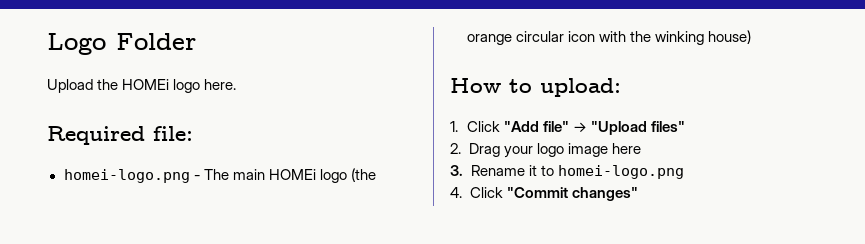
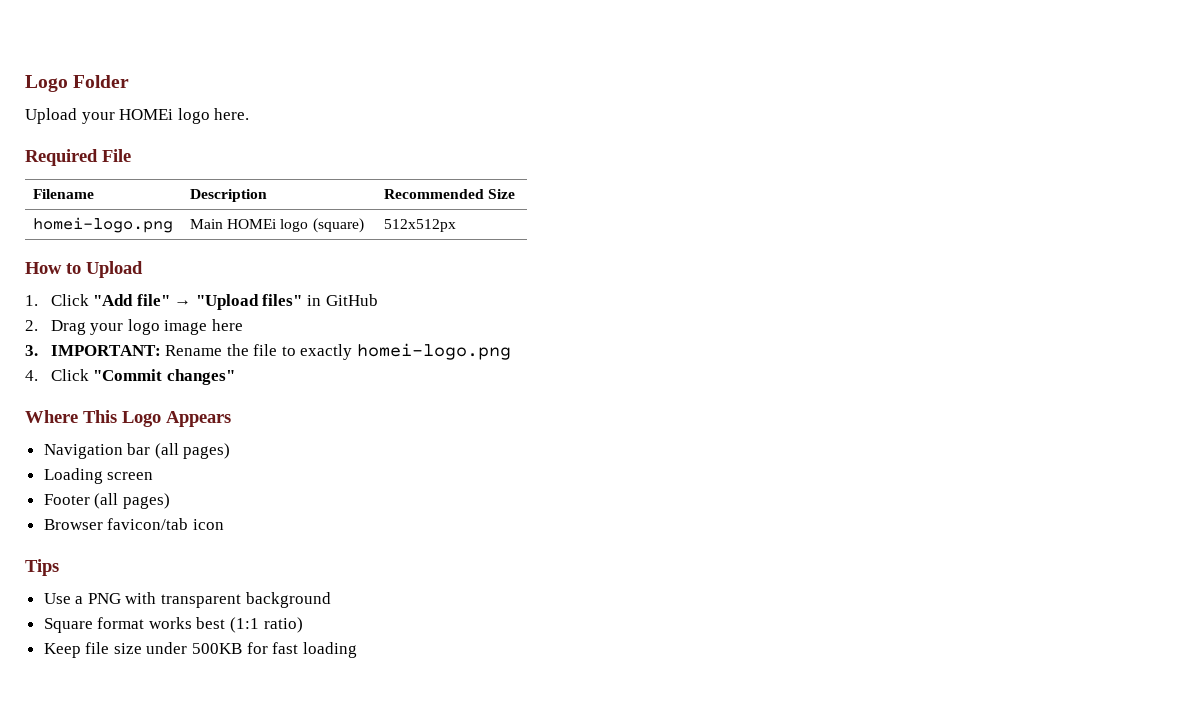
- Upload the HOMEi logo here.
+ Upload your HOMEi logo here.
- Required file:
- homei-logo.png - The main HOMEi logo (the orange circular icon with the winking house)
+ Required File
+ Filename | Description | Recommended Size
+ homei-logo.png | Main HOMEi logo (square) | 512x512px
- How to upload:
+ How to Upload
- 1. Click "Add file" → "Upload files"
+ 1. Click "Add file" → "Upload files" in GitHub
- 3. Rename it to homei-logo.png
+ 3. IMPORTANT: Rename the file to exactly homei-logo.png
+ Where This Logo Appears
+ Navigation bar (all pages)
+ Loading screen
+ Footer (all pages)
+ Browser favicon/tab icon
+ Tips
+ Use a PNG with transparent background
+ Square format works best (1:1 ratio)
+ Keep file size under 500KB for fast loading

